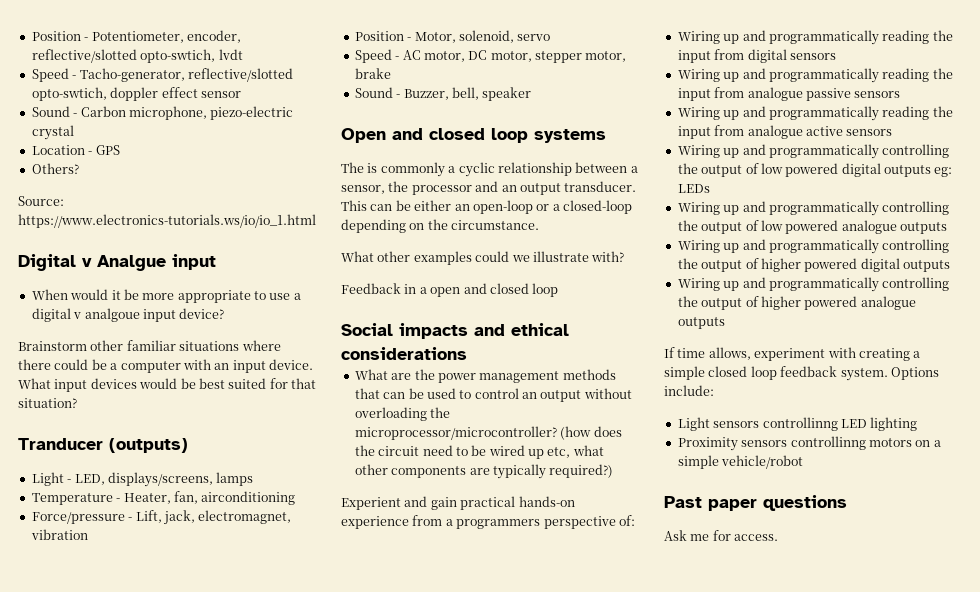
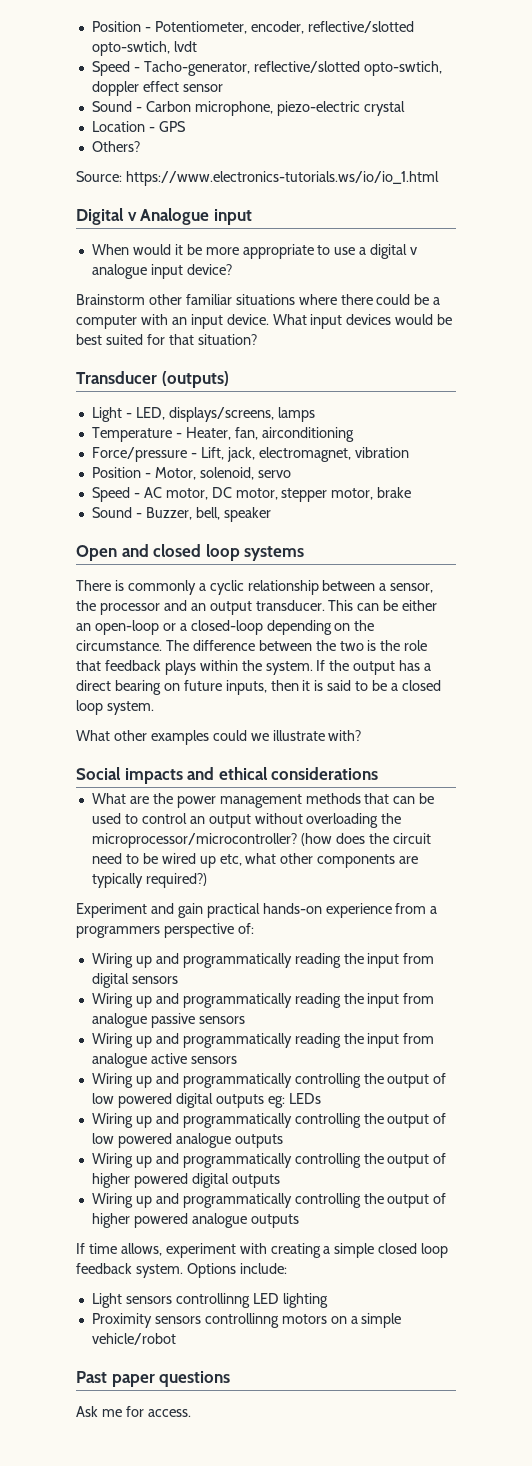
- Digital v Analgue input
+ Digital v Analogue input
- When would it be more appropriate to use a digital v analgoue input device?
+ When would it be more appropriate to use a digital v analogue input device?
- Tranducer (outputs)
+ Transducer (outputs)
- The is commonly a cyclic relationship between a sensor, the processor and an output transducer.
+ There is commonly a cyclic relationship between a sensor, the processor and an output transducer.
+ The difference between the two is the role that feedback plays within the system. If the output has a direct bearing on future inputs, then it is said to be a closed loop system.
- Feedback in a open and closed loop
- Experient and gain practical hands-on experience from a programmers perspective of:
+ Experiment and gain practical hands-on experience from a programmers perspective of:

